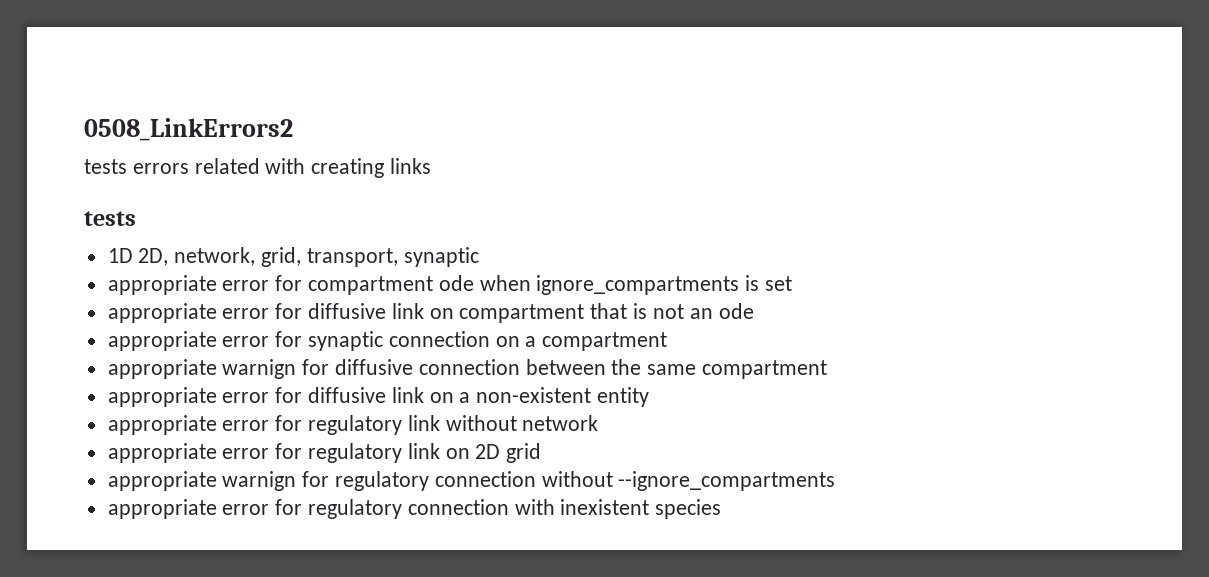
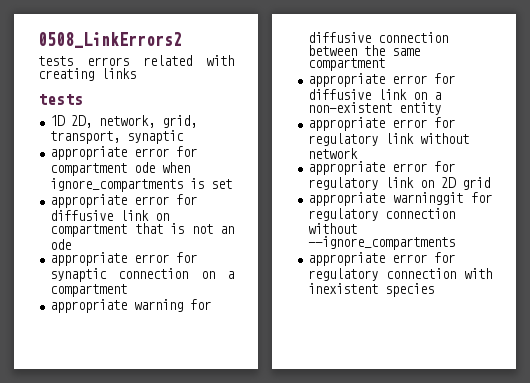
- appropriate warnign for diffusive connection between the same compartment
+ appropriate warning for diffusive connection between the same compartment
- appropriate warnign for regulatory connection without --ignore_compartments
+ appropriate warninggit for regulatory connection without --ignore_compartments

